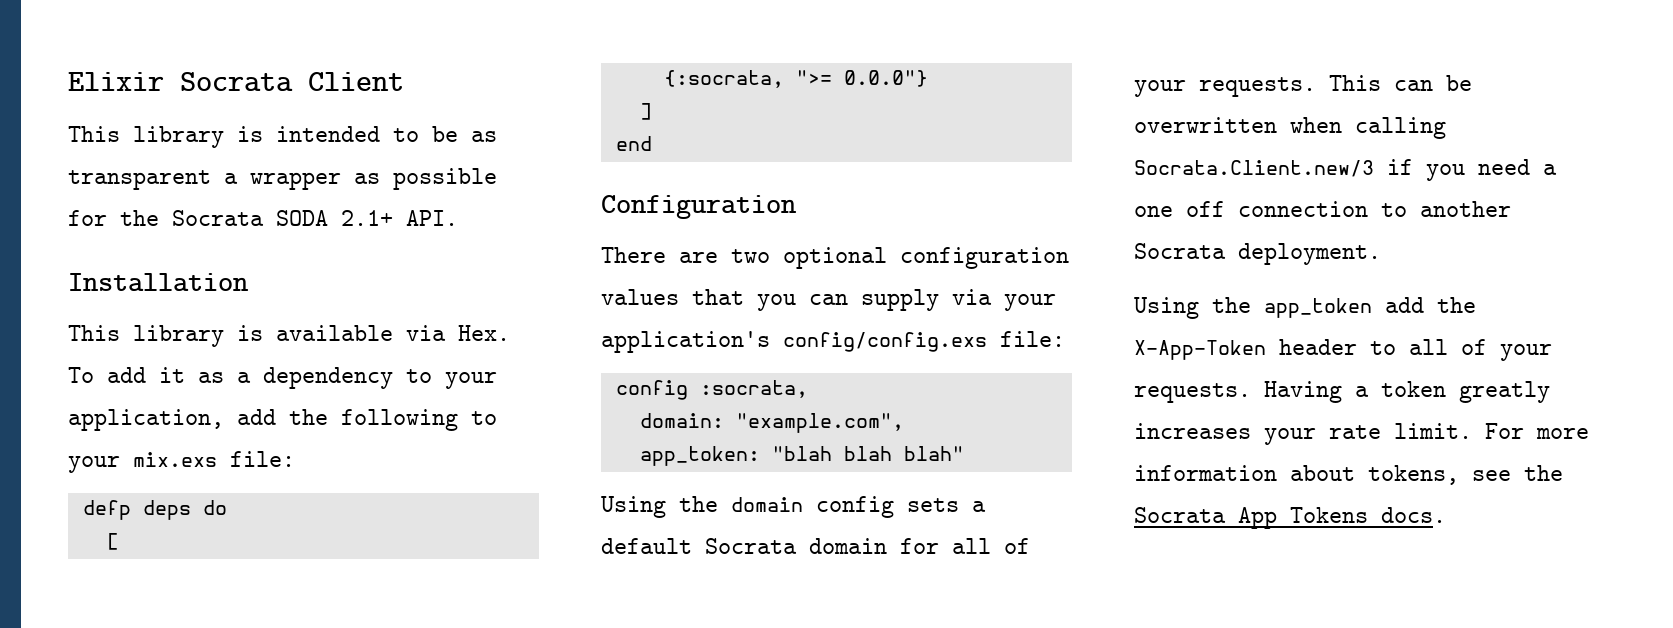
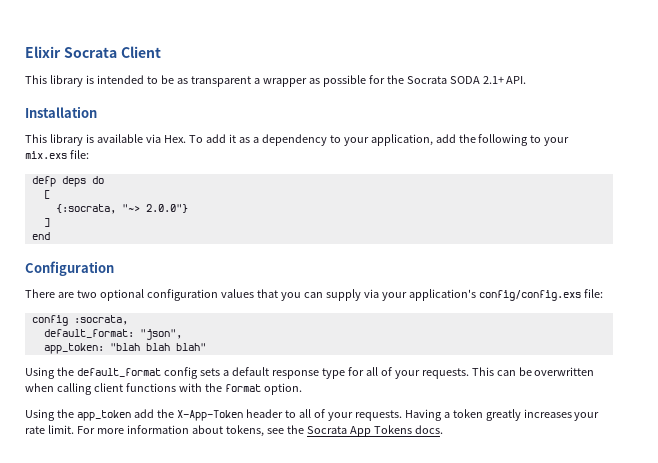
- {:socrata, ">= 0.0.0"}
+ {:socrata, "~> 2.0.0"}
- domain: "example.com",
+ default_format: "json",
- Using the domain config sets a default Socrata domain for all of your requests.
+ Using the default_format config sets a default response type for all of your requests.
- This can be overwritten when calling Socrata.Client.new/3 if you need a one off connection to another Socrata deployment.
+ This can be overwritten when calling client functions with the format option.

